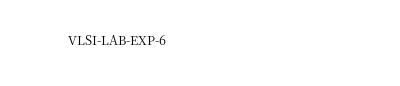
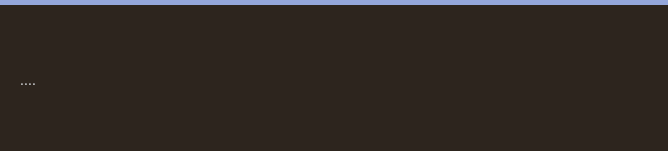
- VLSI-LAB-EXP-6
+ ....

